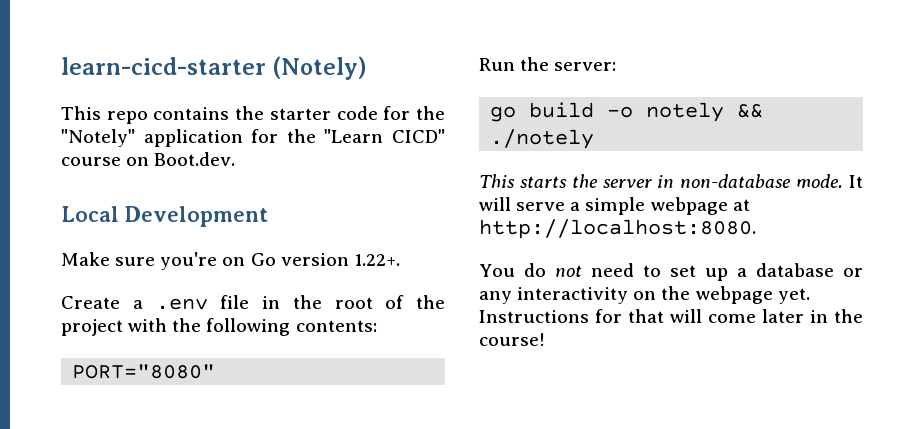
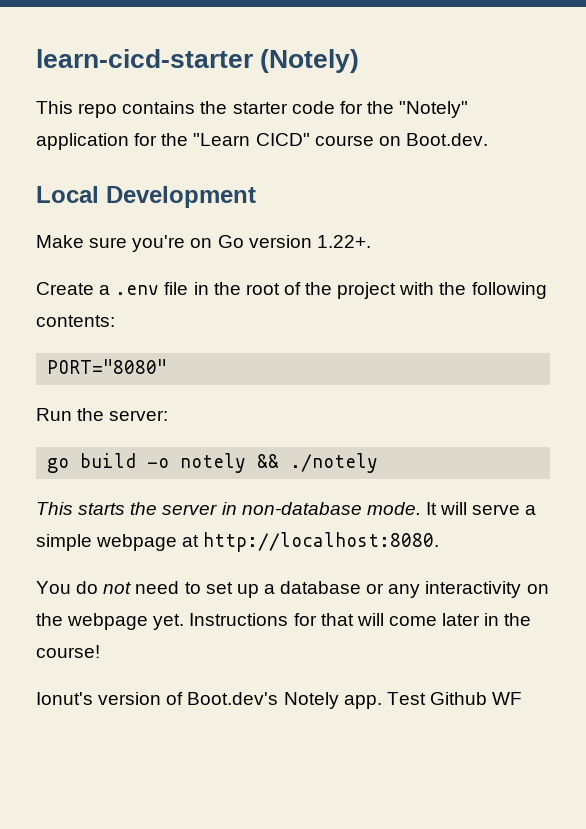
+ Ionut's version of Boot.dev's Notely app. Test Github WF

